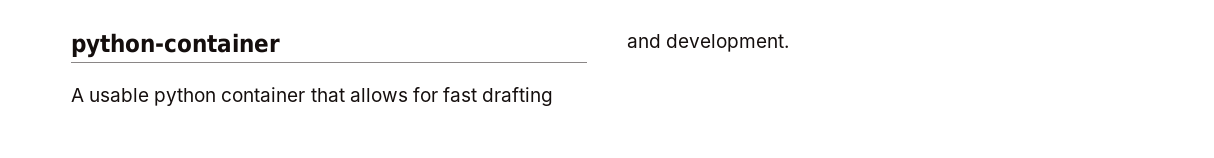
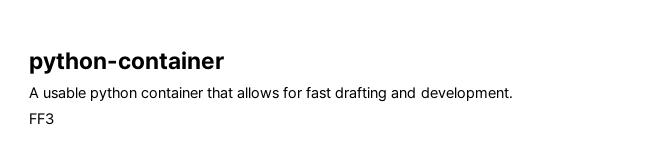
+ FF3

